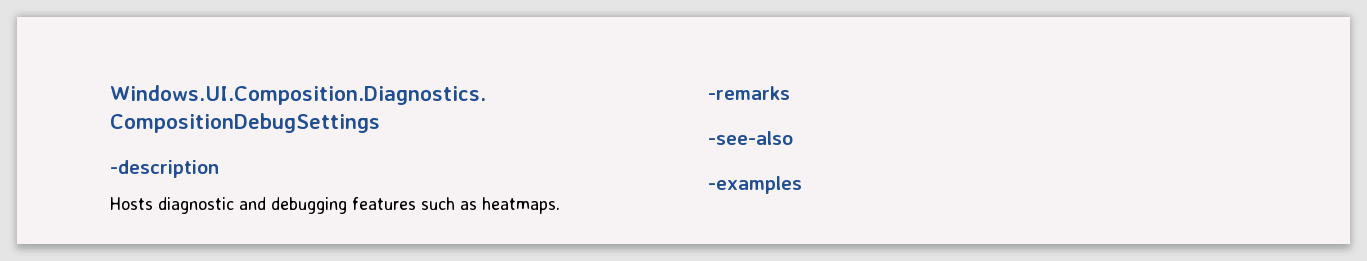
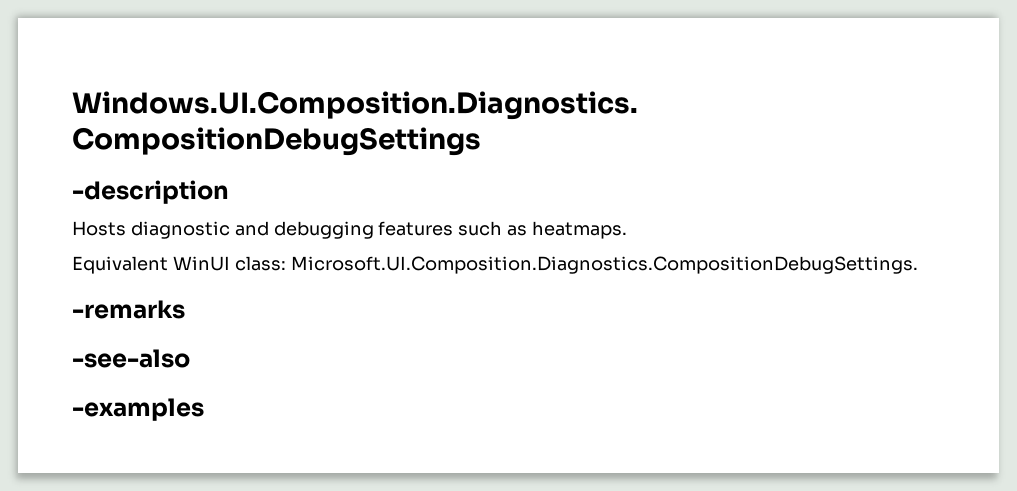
+ Equivalent WinUI class: Microsoft.UI.Composition.Diagnostics.CompositionDebugSettings.

